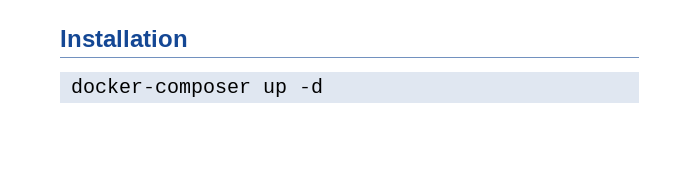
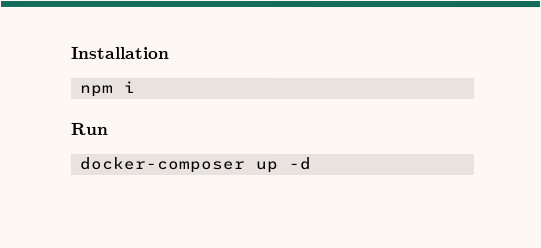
+ npm i
+ Run

